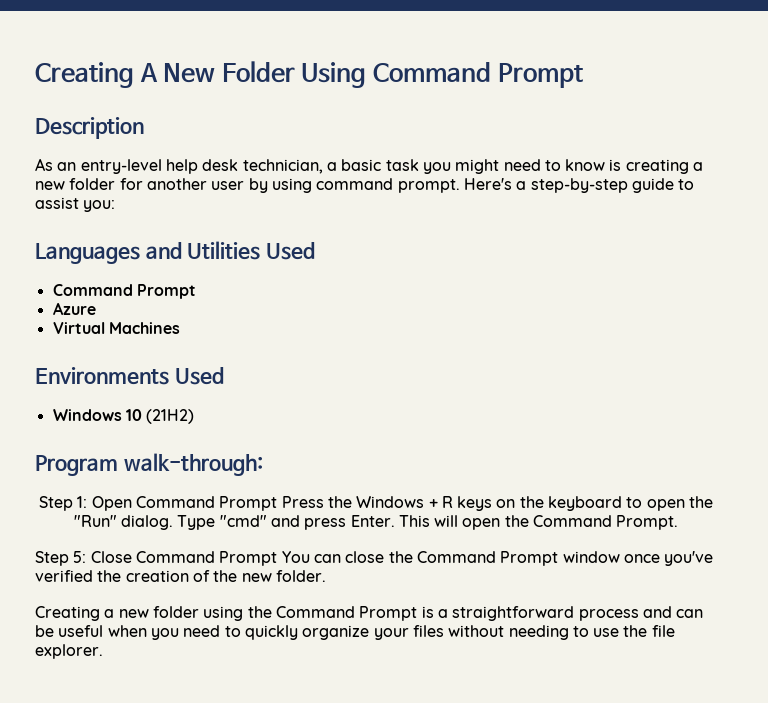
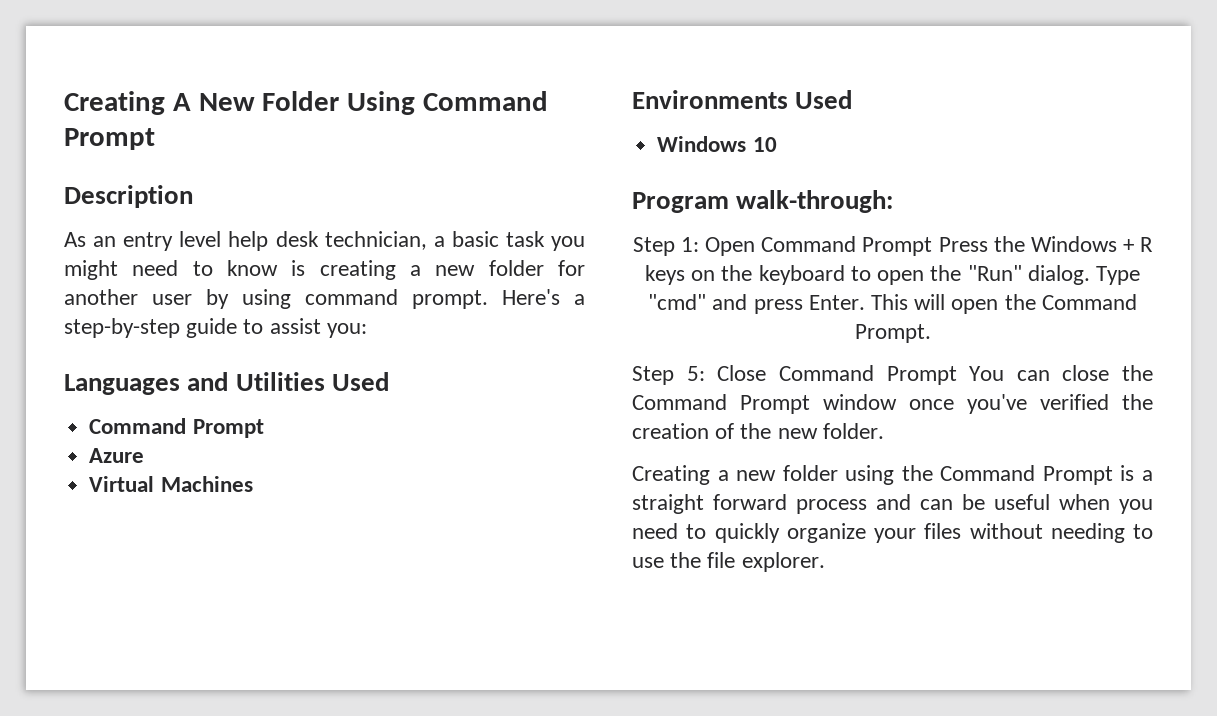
- As an entry-level help desk technician, a basic task you might need to know is creating a new folder for another user by using command prompt.
+ As an entry level help desk technician, a basic task you might need to know is creating a new folder for another user by using command prompt.
- Windows 10 (21H2)
+ Windows 10
- Creating a new folder using the Command Prompt is a straightforward process and can be useful when you need to quickly organize your files without needing to use the file explorer.
+ Creating a new folder using the Command Prompt is a straight forward process and can be useful when you need to quickly organize your files without needing to use the file explorer.

